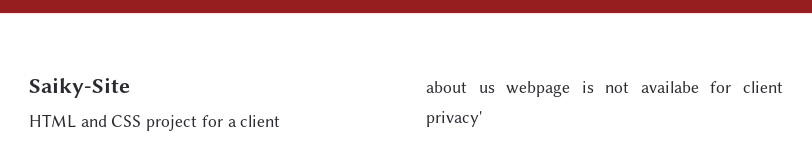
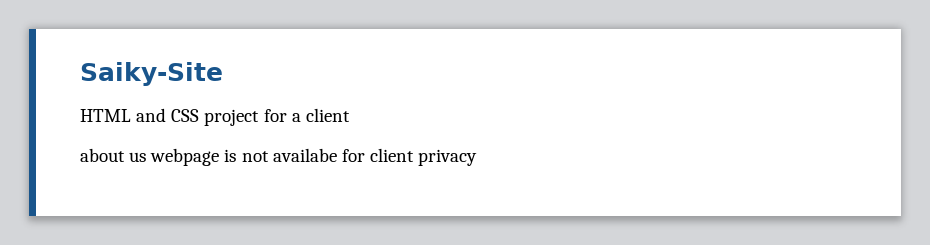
- about us webpage is not availabe for client privacy'
+ about us webpage is not availabe for client privacy

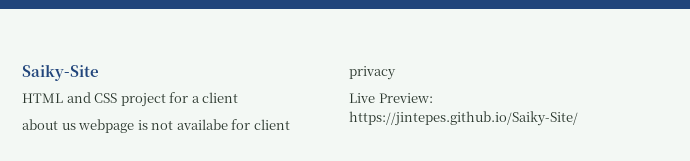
+ Live Preview: https://jintepes.github.io/Saiky-Site/

